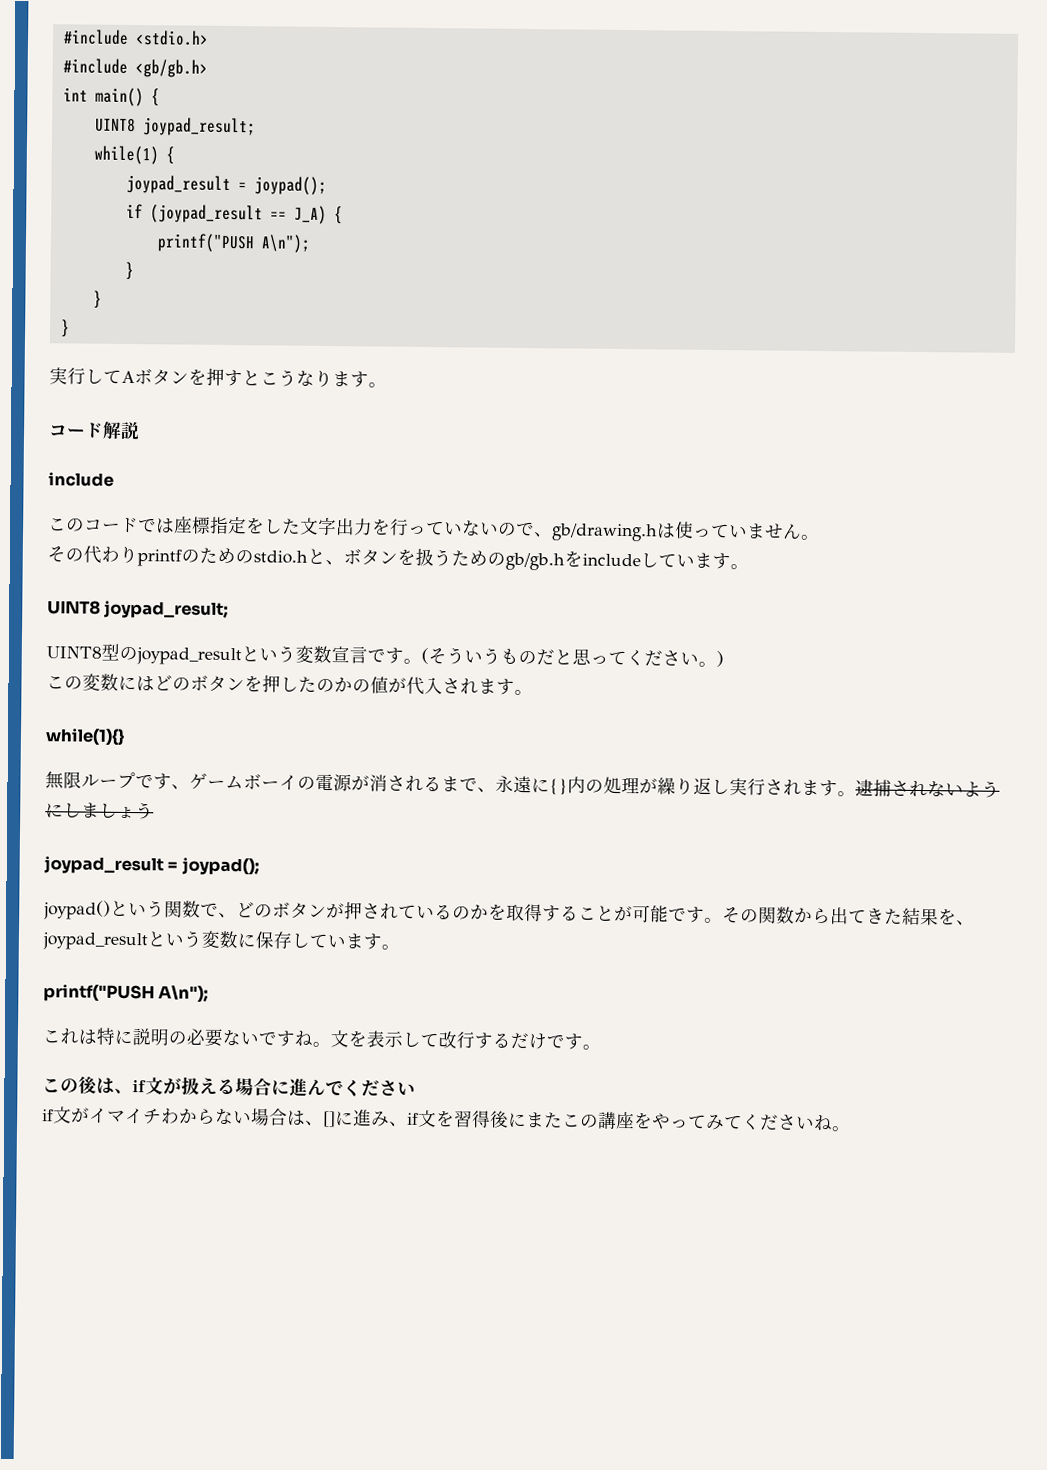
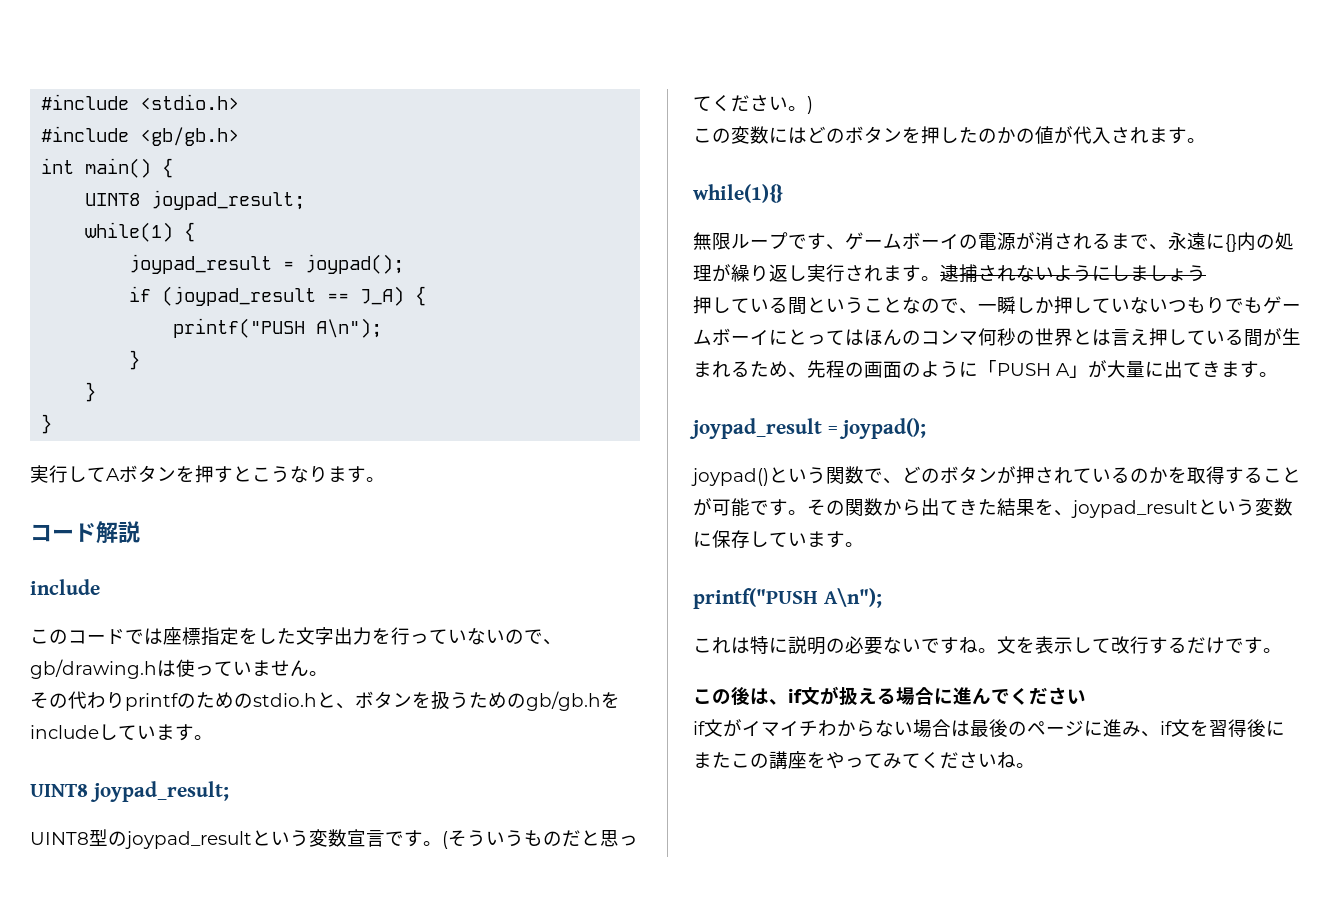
+ 押している間ということなので、一瞬しか押していないつもりでもゲームボーイにとってはほんのコンマ何秒の世界とは言え押している間が生まれるため、先程の画面のように「PUSH A」が大量に出てきます。
- if文がイマイチわからない場合は、[]に進み、if文を習得後にまたこの講座をやってみてくださいね。
+ if文がイマイチわからない場合は最後のページに進み、if文を習得後にまたこの講座をやってみてくださいね。

